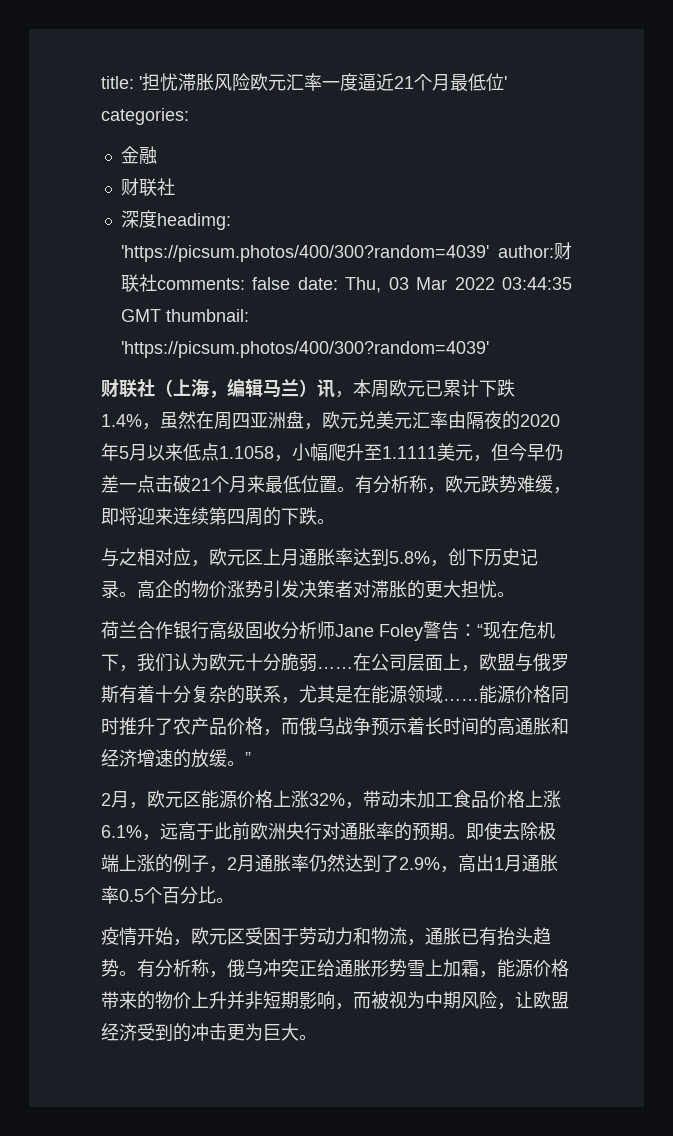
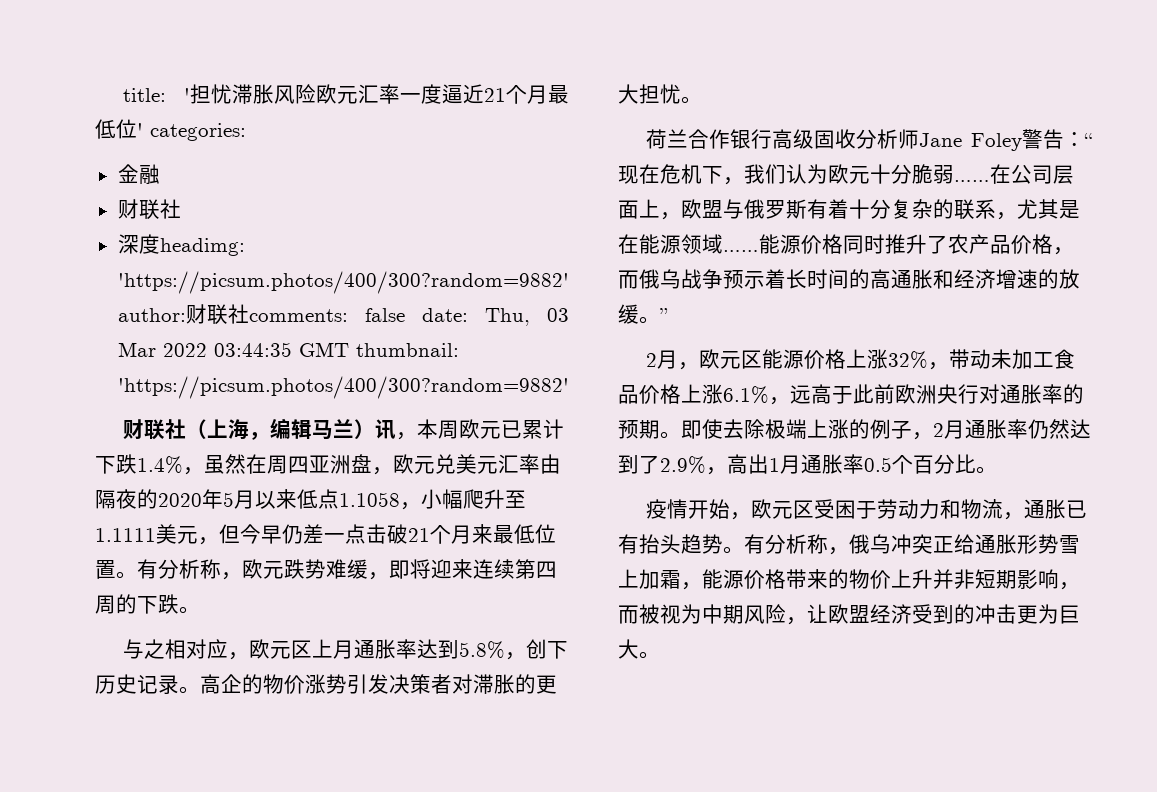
- 深度headimg: 'https://picsum.photos/400/300?random=4039' author:财联社comments: false date: Thu, 03 Mar 2022 03:44:35 GMT thumbnail: 'https://picsum.photos/400/300?random=4039'
+ 深度headimg: 'https://picsum.photos/400/300?random=9882' author:财联社comments: false date: Thu, 03 Mar 2022 03:44:35 GMT thumbnail: 'https://picsum.photos/400/300?random=9882'

